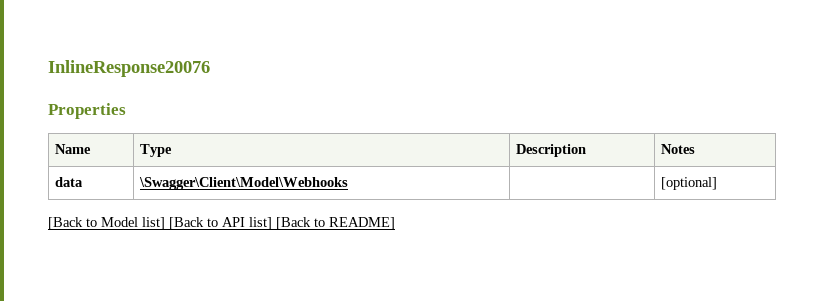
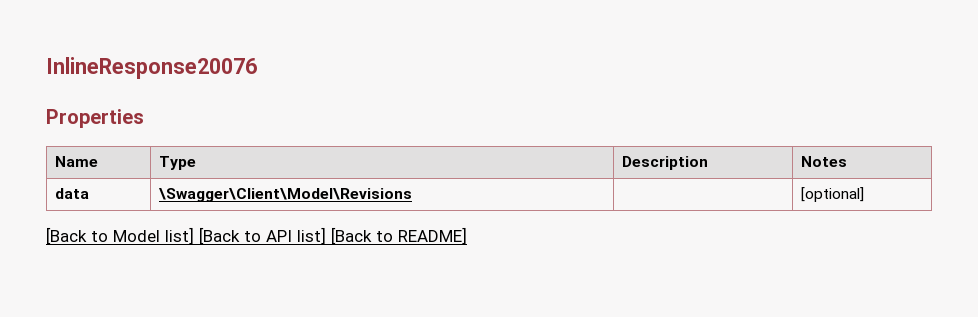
- data | \Swagger\Client\Model\Webhooks | | [optional]
+ data | \Swagger\Client\Model\Revisions | | [optional]

